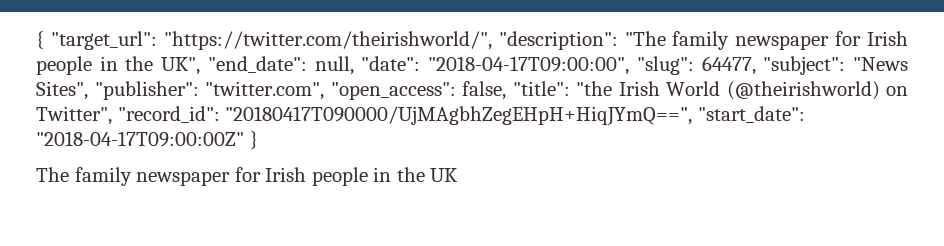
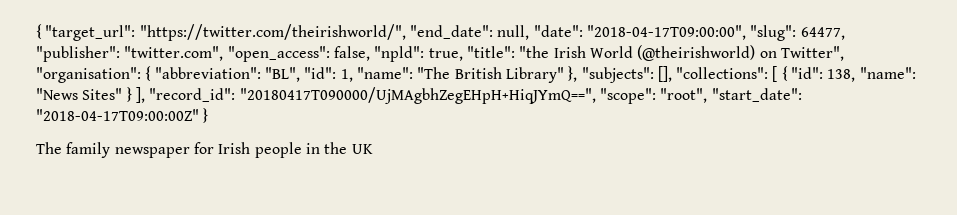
- { "target_url": "https://twitter.com/theirishworld/", "description": "The family newspaper for Irish people in the UK", "end_date": null, "date": "2018-04-17T09:00:00", "slug": 64477, "subject": "News Sites", "publisher": "twitter.com", "open_access": false, "title": "the Irish World (@theirishworld) on Twitter", "record_id": "20180417T090000/UjMAgbhZegEHpH+HiqJYmQ==", "start_date": "2018-04-17T09:00:00Z" }
+ { "target_url": "https://twitter.com/theirishworld/", "end_date": null, "date": "2018-04-17T09:00:00", "slug": 64477, "publisher": "twitter.com", "open_access": false, "npld": true, "title": "the Irish World (@theirishworld) on Twitter", "organisation": { "abbreviation": "BL", "id": 1, "name": "The British Library" }, "subjects": [], "collections": [ { "id": 138, "name": "News Sites" } ], "record_id": "20180417T090000/UjMAgbhZegEHpH+HiqJYmQ==", "scope": "root", "start_date": "2018-04-17T09:00:00Z" }

